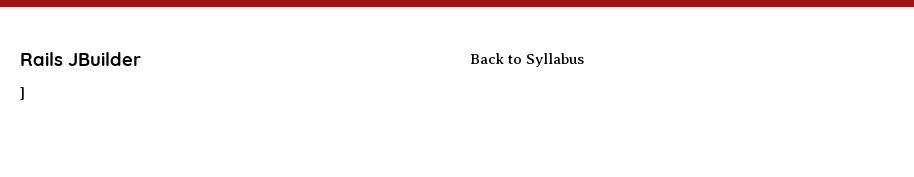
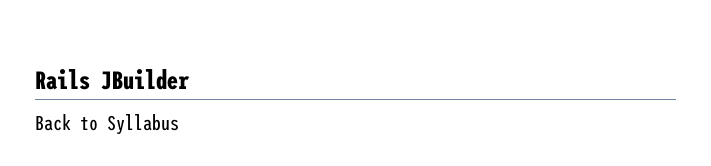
- ]

